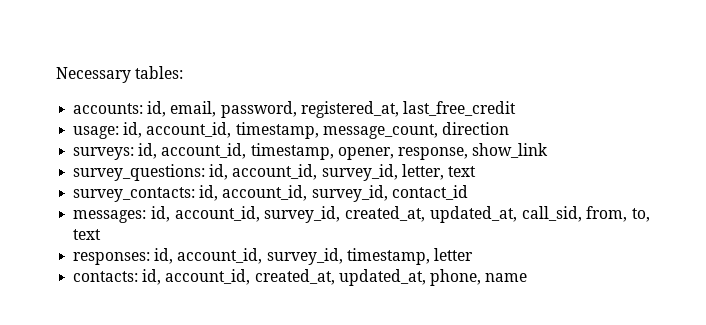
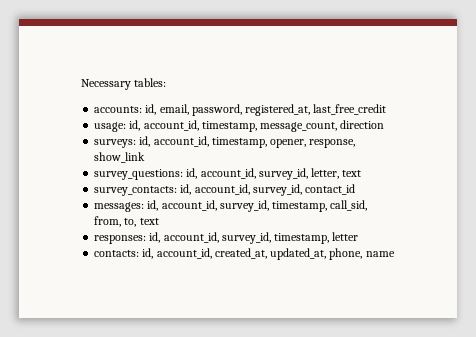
- messages: id, account_id, survey_id, created_at, updated_at, call_sid, from, to, text
+ messages: id, account_id, survey_id, timestamp, call_sid, from, to, text

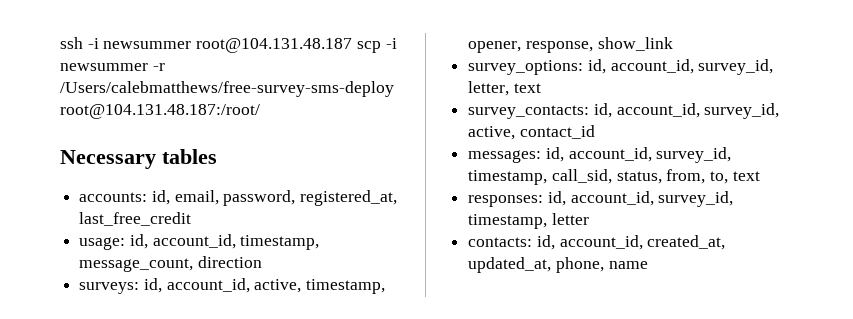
- Necessary tables:
+ ssh -i newsummer root@104.131.48.187 scp -i newsummer -r /Users/calebmatthews/free-survey-sms-deploy root@104.131.48.187:/root/
+ Necessary tables
- surveys: id, account_id, timestamp, opener, response, show_link
+ surveys: id, account_id, active, timestamp, opener, response, show_link
- survey_questions: id, account_id, survey_id, letter, text
+ survey_options: id, account_id, survey_id, letter, text
- survey_contacts: id, account_id, survey_id, contact_id
+ survey_contacts: id, account_id, survey_id, active, contact_id
- messages: id, account_id, survey_id, timestamp, call_sid, from, to, text
+ messages: id, account_id, survey_id, timestamp, call_sid, status, from, to, text

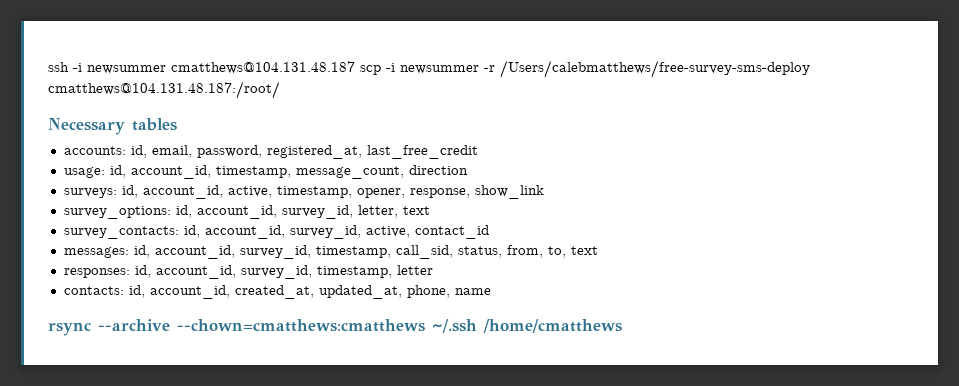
- ssh -i newsummer root@104.131.48.187 scp -i newsummer -r /Users/calebmatthews/free-survey-sms-deploy root@104.131.48.187:/root/
+ ssh -i newsummer cmatthews@104.131.48.187 scp -i newsummer -r /Users/calebmatthews/free-survey-sms-deploy cmatthews@104.131.48.187:/root/
+ rsync --archive --chown=cmatthews:cmatthews ~/.ssh /home/cmatthews

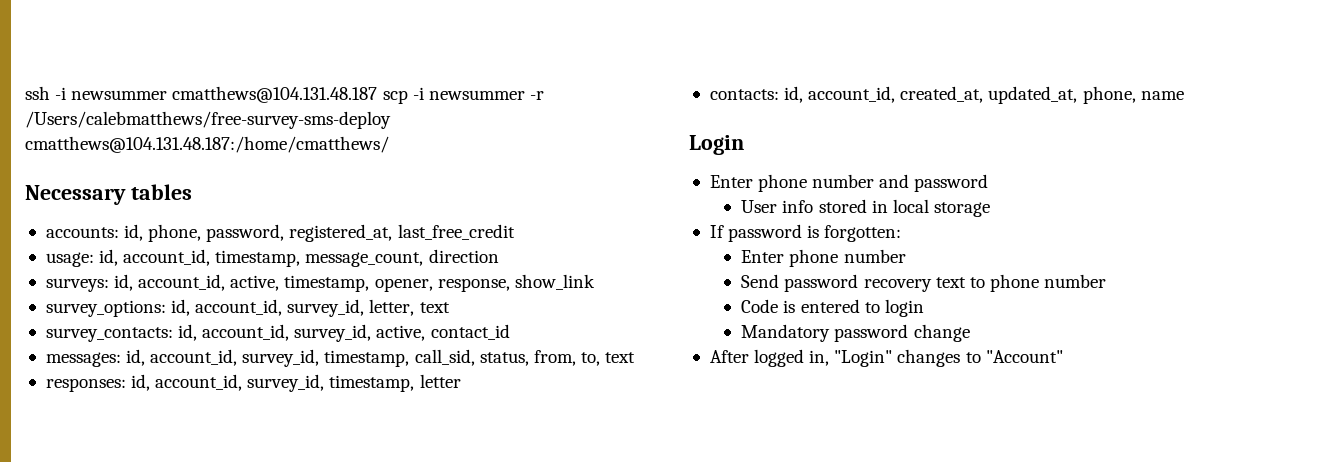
- ssh -i newsummer cmatthews@104.131.48.187 scp -i newsummer -r /Users/calebmatthews/free-survey-sms-deploy cmatthews@104.131.48.187:/root/
+ ssh -i newsummer cmatthews@104.131.48.187 scp -i newsummer -r /Users/calebmatthews/free-survey-sms-deploy cmatthews@104.131.48.187:/home/cmatthews/
- accounts: id, email, password, registered_at, last_free_credit
+ accounts: id, phone, password, registered_at, last_free_credit
- rsync --archive --chown=cmatthews:cmatthews ~/.ssh /home/cmatthews
+ Login
+ Enter phone number and password
+ User info stored in local storage
+ If password is forgotten:
+ Enter phone number
+ Send password recovery text to phone number
+ Code is entered to login
+ Mandatory password change
+ After logged in, "Login" changes to "Account"

